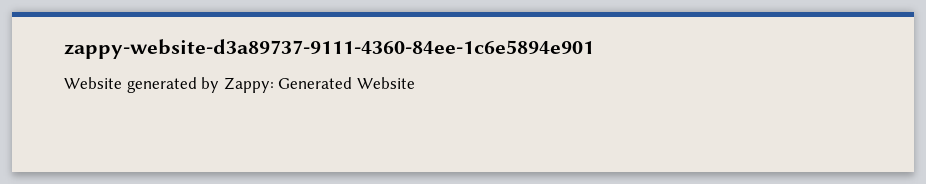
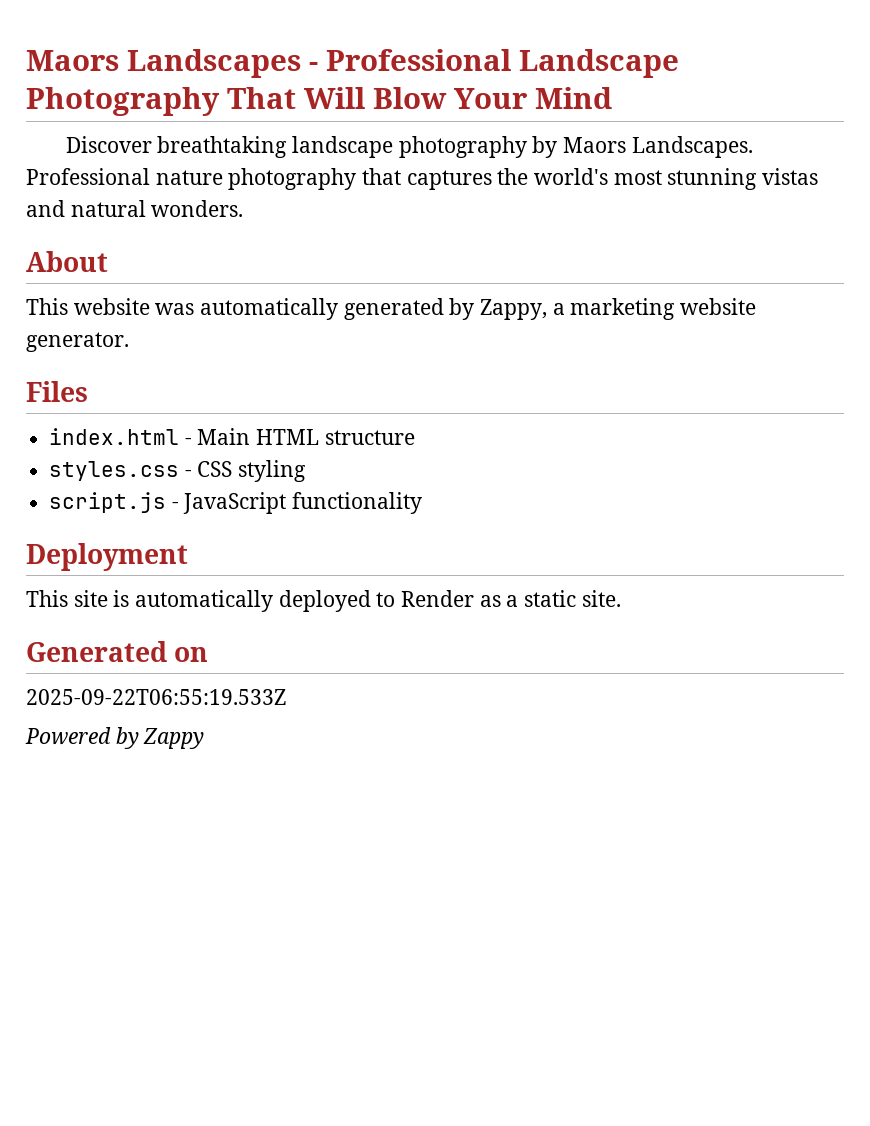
- zappy-website-d3a89737-9111-4360-84ee-1c6e5894e901
- Website generated by Zappy: Generated Website
+ Maors Landscapes - Professional Landscape Photography That Will Blow Your Mind
+ Discover breathtaking landscape photography by Maors Landscapes. Professional nature photography that captures the world's most stunning vistas and natural wonders.
+ About
+ This website was automatically generated by Zappy, a marketing website generator.
+ Files
+ index.html - Main HTML structure
+ styles.css - CSS styling
+ script.js - JavaScript functionality
+ Deployment
+ This site is automatically deployed to Render as a static site.
+ Generated on
+ 2025-09-22T06:55:19.533Z
+ Powered by Zappy

